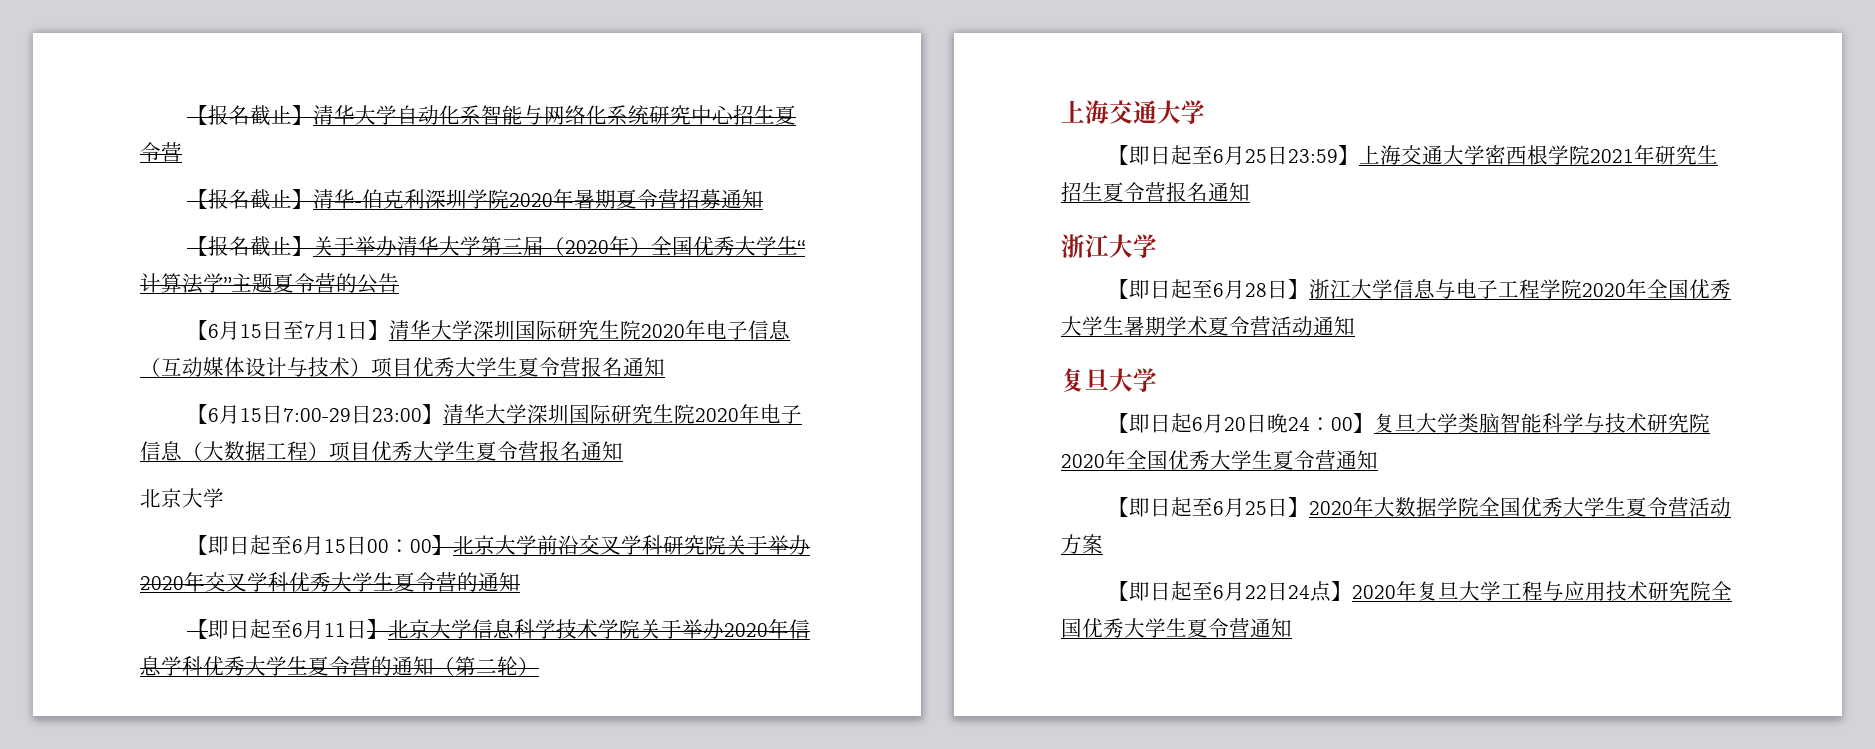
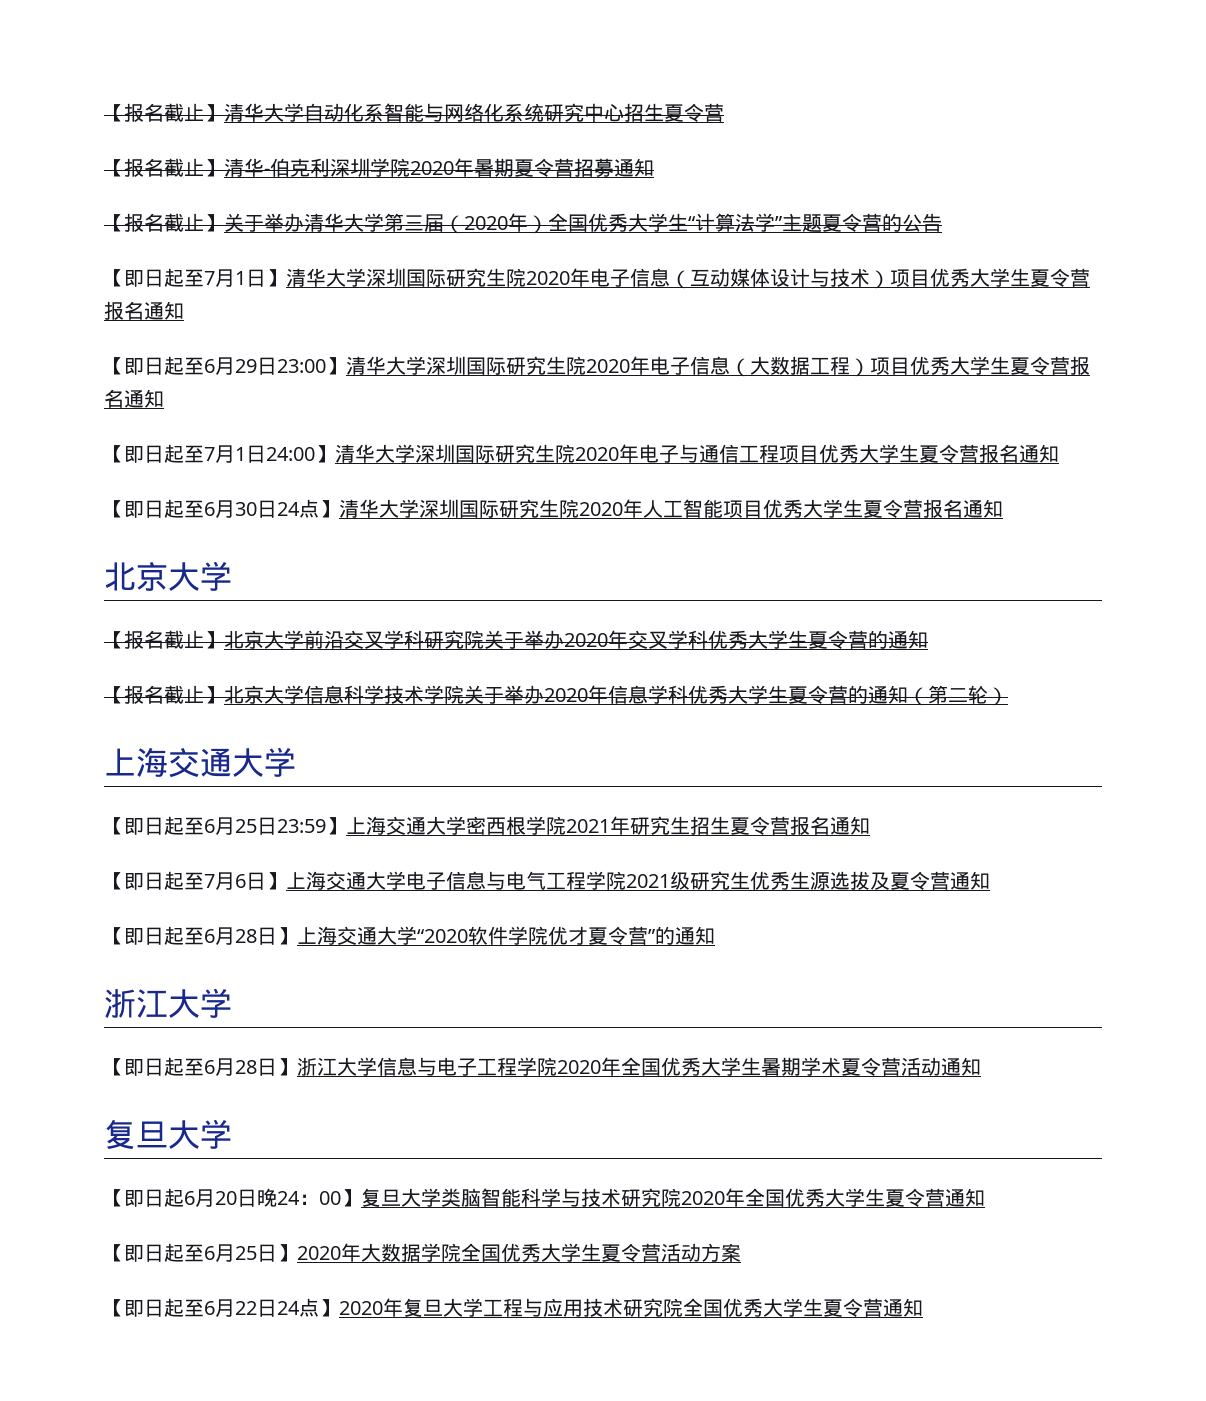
- 【6月15日至7月1日】清华大学深圳国际研究生院2020年电子信息（互动媒体设计与技术）项目优秀大学生夏令营报名通知
+ 【即日起至7月1日】清华大学深圳国际研究生院2020年电子信息（互动媒体设计与技术）项目优秀大学生夏令营报名通知
- 【6月15日7:00-29日23:00】清华大学深圳国际研究生院2020年电子信息（大数据工程）项目优秀大学生夏令营报名通知
+ 【即日起至6月29日23:00】清华大学深圳国际研究生院2020年电子信息（大数据工程）项目优秀大学生夏令营报名通知
+ 【即日起至7月1日24:00】清华大学深圳国际研究生院2020年电子与通信工程项目优秀大学生夏令营报名通知
+ 【即日起至6月30日24点】清华大学深圳国际研究生院2020年人工智能项目优秀大学生夏令营报名通知
  北京大学
- 【即日起至6月15日00：00】北京大学前沿交叉学科研究院关于举办2020年交叉学科优秀大学生夏令营的通知
+ 【报名截止】北京大学前沿交叉学科研究院关于举办2020年交叉学科优秀大学生夏令营的通知
- 【即日起至6月11日】北京大学信息科学技术学院关于举办2020年信息学科优秀大学生夏令营的通知（第二轮）
+ 【报名截止】北京大学信息科学技术学院关于举办2020年信息学科优秀大学生夏令营的通知（第二轮）
+ 【即日起至7月6日】上海交通大学电子信息与电气工程学院2021级研究生优秀生源选拔及夏令营通知
+ 【即日起至6月28日】上海交通大学“2020软件学院优才夏令营”的通知

